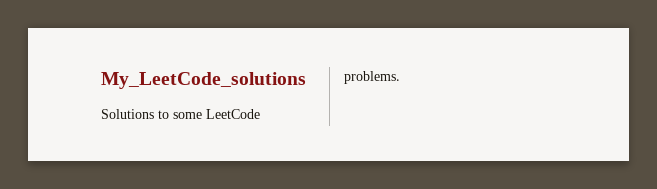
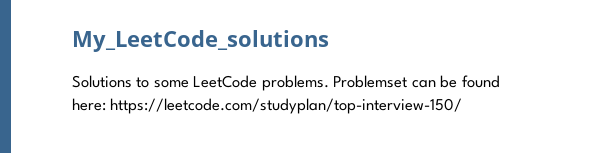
+ Problemset can be found here: https://leetcode.com/studyplan/top-interview-150/

